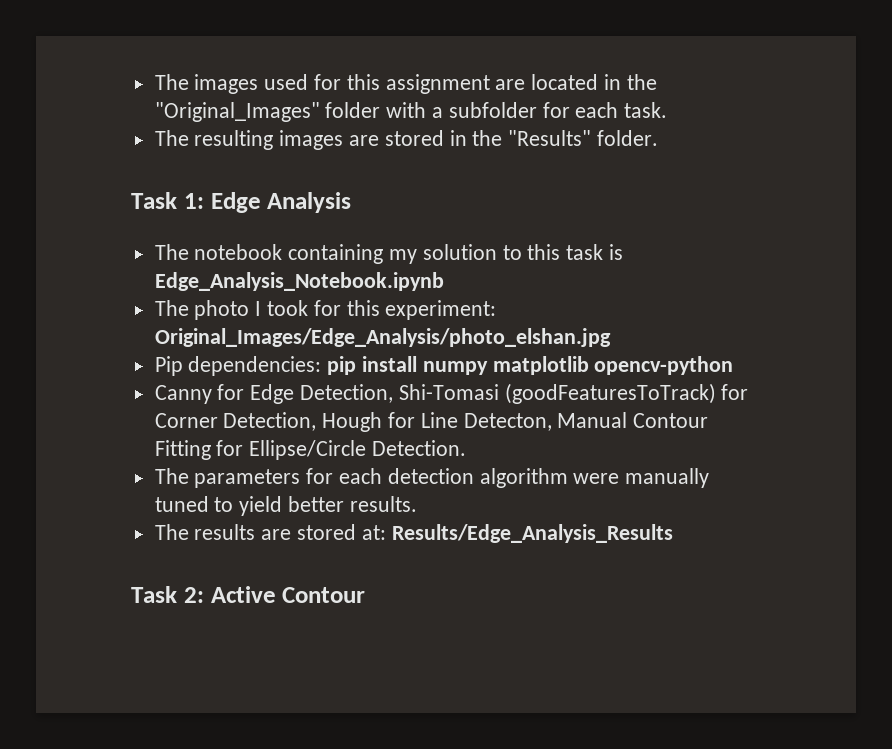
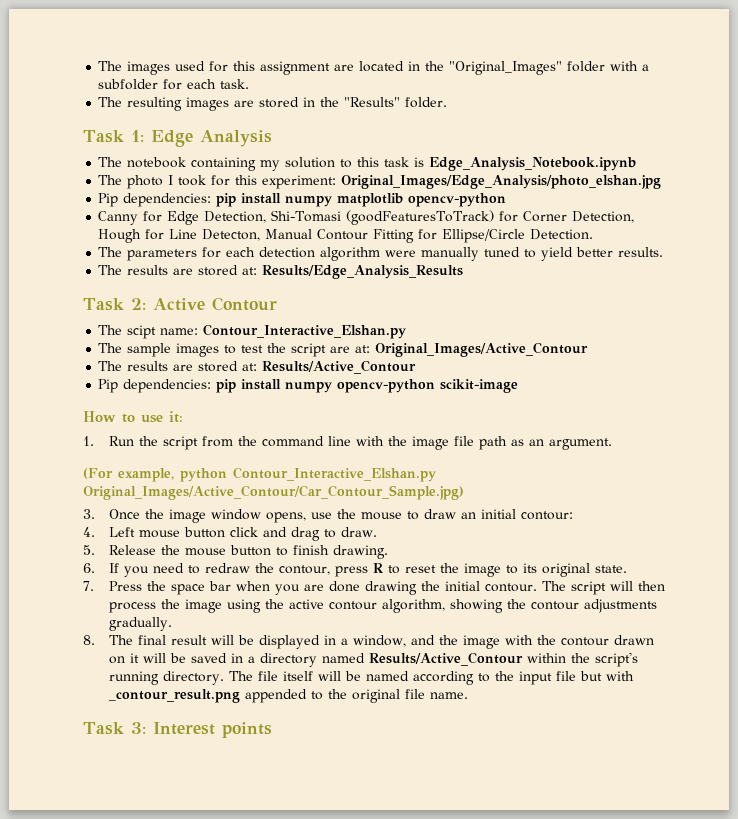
+ The scipt name: Contour_Interactive_Elshan.py
+ The sample images to test the script are at: Original_Images/Active_Contour
+ The results are stored at: Results/Active_Contour
+ Pip dependencies: pip install numpy opencv-python scikit-image
+ How to use it:
+ 1. Run the script from the command line with the image file path as an argument.
+ (For example, python Contour_Interactive_Elshan.py Original_Images/Active_Contour/Car_Contour_Sample.jpg)
+ 3. Once the image window opens, use the mouse to draw an initial contour:
+ 4. Left mouse button click and drag to draw.
+ 5. Release the mouse button to finish drawing.
+ 6. If you need to redraw the contour, press R to reset the image to its original state.
+ 7. Press the space bar when you are done drawing the initial contour. The script will then process the image using the active contour algorithm, showing the contour adjustments gradually.
+ 8. The final result will be displayed in a window, and the image with the contour drawn on it will be saved in a directory named Results/Active_Contour within the script's running directory. The file itself will be named according to the input file but with _contour_result.png appended to the original file name.
+ Task 3: Interest points

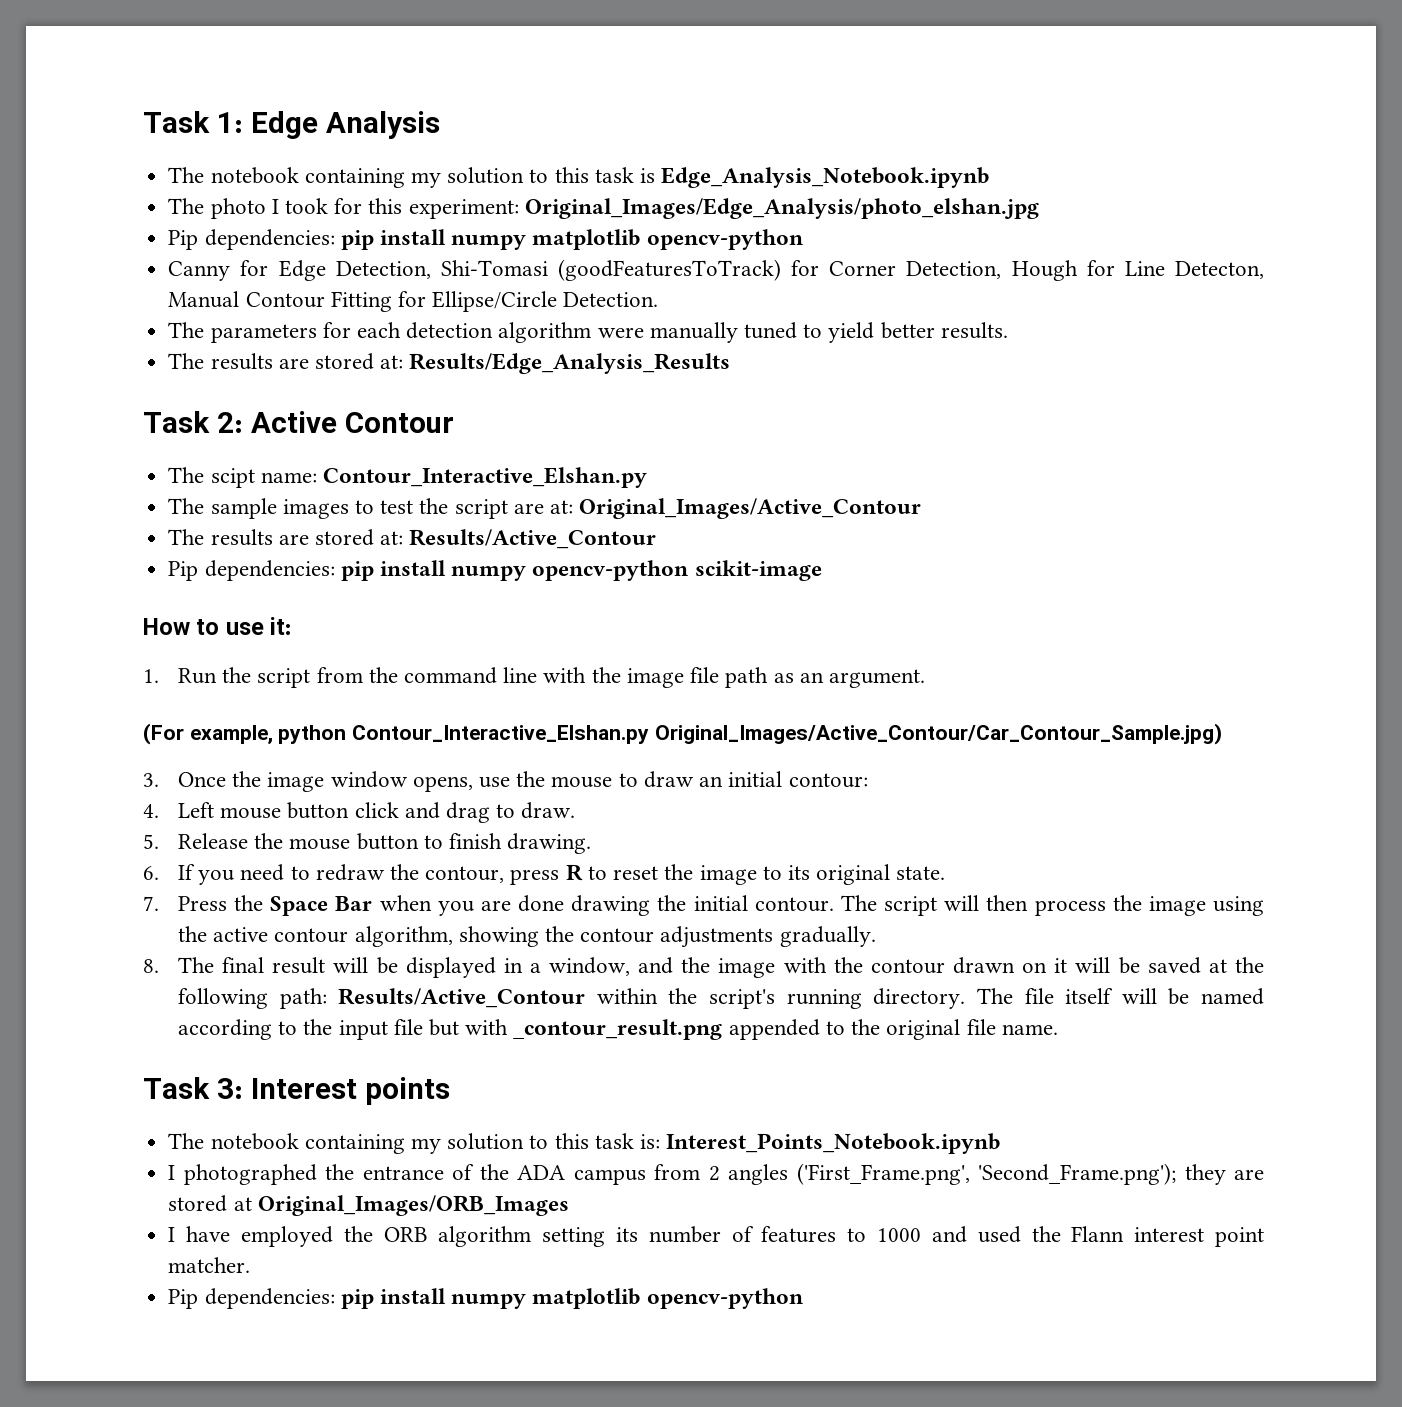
- The images used for this assignment are located in the "Original_Images" folder with a subfolder for each task.
- The resulting images are stored in the "Results" folder.
- 7. Press the space bar when you are done drawing the initial contour.
+ 7. Press the Space Bar when you are done drawing the initial contour.
- 8. The final result will be displayed in a window, and the image with the contour drawn on it will be saved in a directory named Results/Active_Contour within the script's running directory.
+ 8. The final result will be displayed in a window, and the image with the contour drawn on it will be saved at the following path: Results/Active_Contour within the script's running directory.
+ The notebook containing my solution to this task is: Interest_Points_Notebook.ipynb
+ I photographed the entrance of the ADA campus from 2 angles ('First_Frame.png', 'Second_Frame.png'); they are stored at Original_Images/ORB_Images
+ I have employed the ORB algorithm setting its number of features to 1000 and used the Flann interest point matcher.
+ Pip dependencies: pip install numpy matplotlib opencv-python

